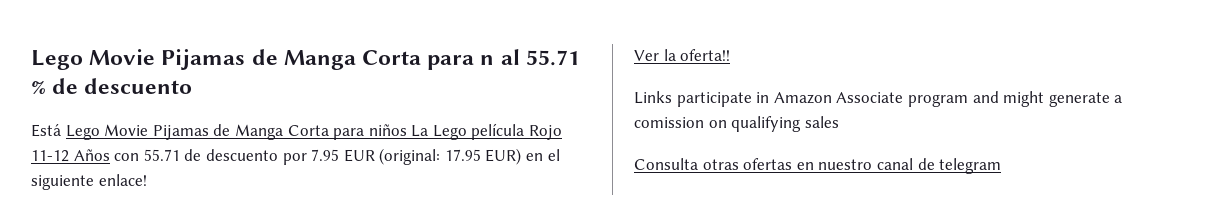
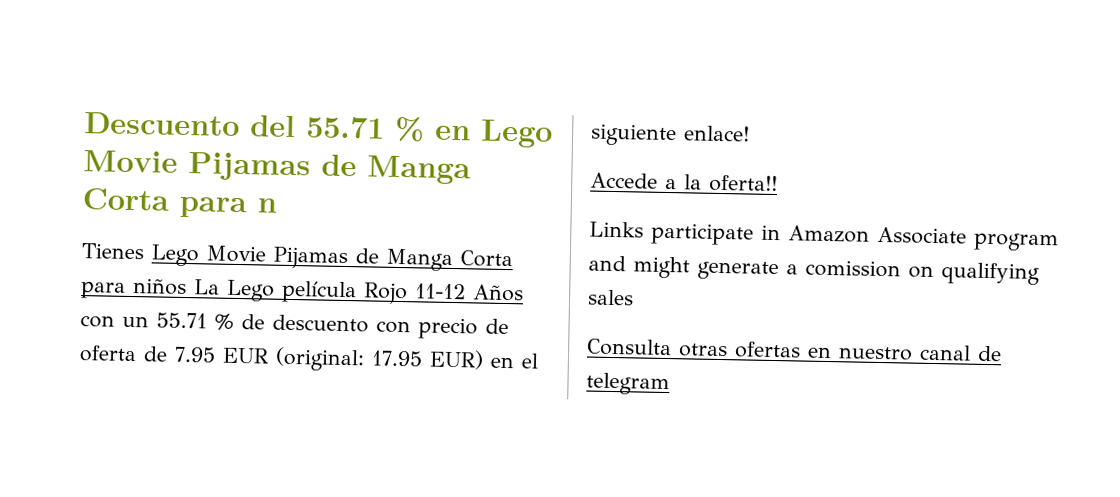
- Lego Movie Pijamas de Manga Corta para n al 55.71 % de descuento
- Está Lego Movie Pijamas de Manga Corta para niños La Lego película Rojo 11-12 Años con 55.71 de descuento por 7.95 EUR (original: 17.95 EUR) en el siguiente enlace!
+ Descuento del 55.71 % en Lego Movie Pijamas de Manga Corta para n
+ Tienes Lego Movie Pijamas de Manga Corta para niños La Lego película Rojo 11-12 Años con un 55.71 % de descuento con precio de oferta de 7.95 EUR (original: 17.95 EUR) en el siguiente enlace!
- Ver la oferta!!
+ Accede a la oferta!!

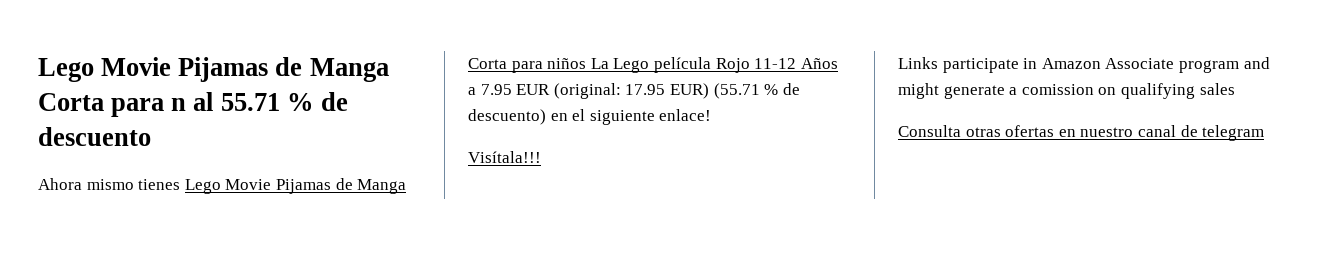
- Descuento del 55.71 % en Lego Movie Pijamas de Manga Corta para n
- Tienes Lego Movie Pijamas de Manga Corta para niños La Lego película Rojo 11-12 Años con un 55.71 % de descuento con precio de oferta de 7.95 EUR (original: 17.95 EUR) en el siguiente enlace!
+ Lego Movie Pijamas de Manga Corta para n al 55.71 % de descuento
+ Ahora mismo tienes Lego Movie Pijamas de Manga Corta para niños La Lego película Rojo 11-12 Años a 7.95 EUR (original: 17.95 EUR) (55.71 % de descuento) en el siguiente enlace!
- Accede a la oferta!!
+ Visítala!!!

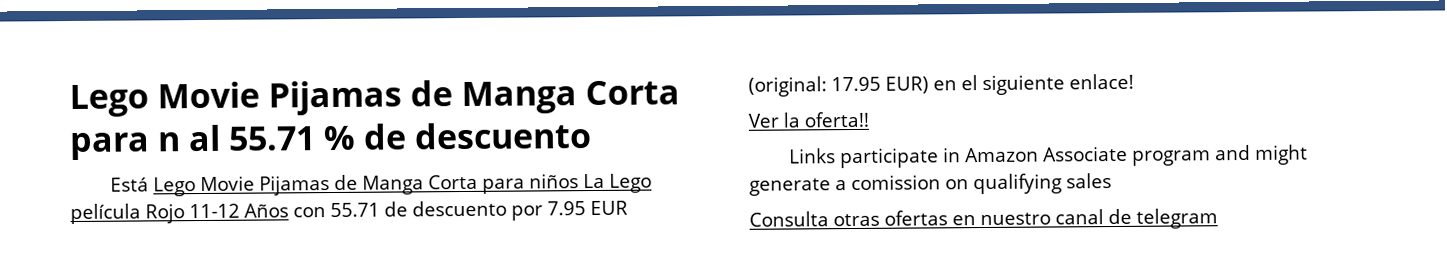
- Ahora mismo tienes Lego Movie Pijamas de Manga Corta para niños La Lego película Rojo 11-12 Años a 7.95 EUR (original: 17.95 EUR) (55.71 % de descuento) en el siguiente enlace!
+ Está Lego Movie Pijamas de Manga Corta para niños La Lego película Rojo 11-12 Años con 55.71 de descuento por 7.95 EUR (original: 17.95 EUR) en el siguiente enlace!
- Visítala!!!
+ Ver la oferta!!

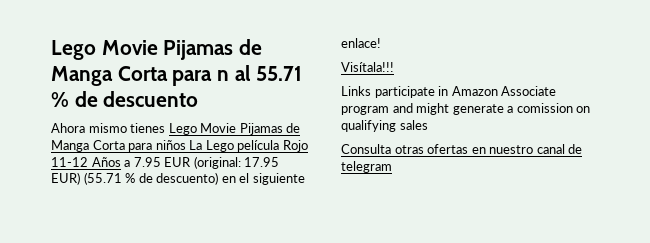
- Está Lego Movie Pijamas de Manga Corta para niños La Lego película Rojo 11-12 Años con 55.71 de descuento por 7.95 EUR (original: 17.95 EUR) en el siguiente enlace!
+ Ahora mismo tienes Lego Movie Pijamas de Manga Corta para niños La Lego película Rojo 11-12 Años a 7.95 EUR (original: 17.95 EUR) (55.71 % de descuento) en el siguiente enlace!
- Ver la oferta!!
+ Visítala!!!

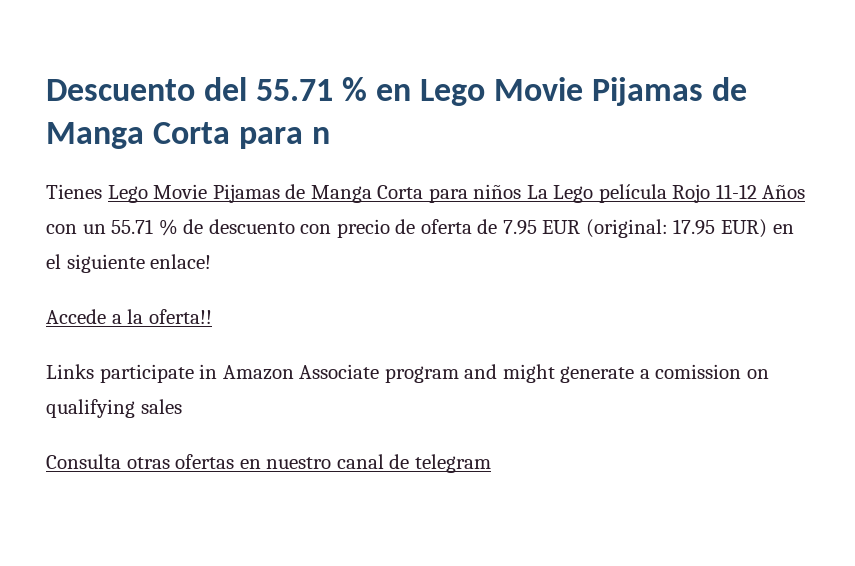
- Lego Movie Pijamas de Manga Corta para n al 55.71 % de descuento
- Ahora mismo tienes Lego Movie Pijamas de Manga Corta para niños La Lego película Rojo 11-12 Años a 7.95 EUR (original: 17.95 EUR) (55.71 % de descuento) en el siguiente enlace!
+ Descuento del 55.71 % en Lego Movie Pijamas de Manga Corta para n
+ Tienes Lego Movie Pijamas de Manga Corta para niños La Lego película Rojo 11-12 Años con un 55.71 % de descuento con precio de oferta de 7.95 EUR (original: 17.95 EUR) en el siguiente enlace!
- Visítala!!!
+ Accede a la oferta!!

